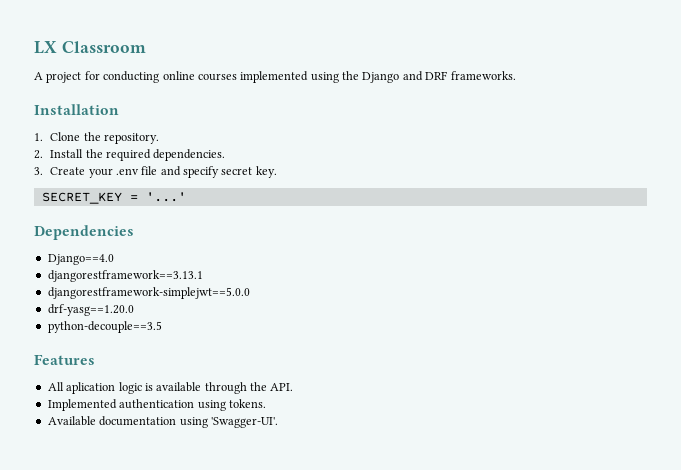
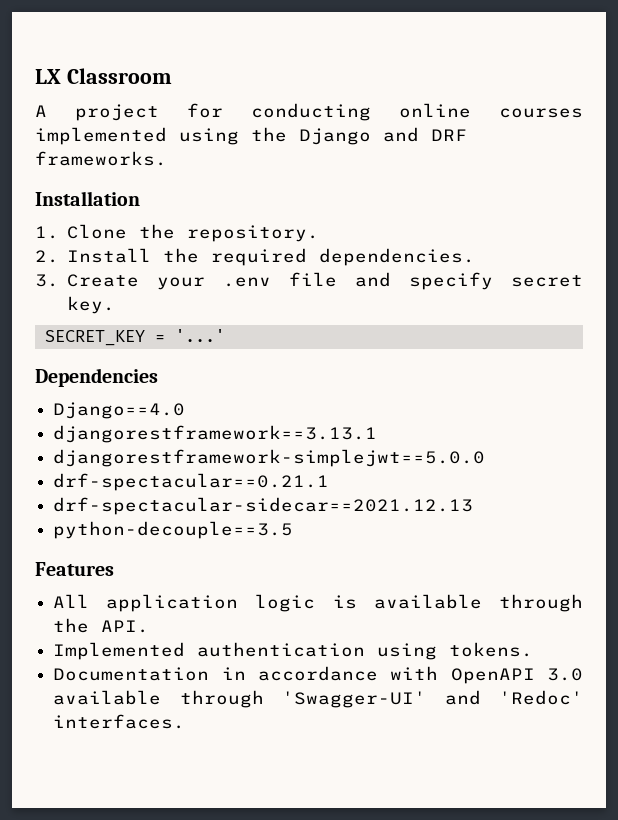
- drf-yasg==1.20.0
+ drf-spectacular==0.21.1
+ drf-spectacular-sidecar==2021.12.13
- All aplication logic is available through the API.
+ All application logic is available through the API.
- Available documentation using 'Swagger-UI'.
+ Documentation in accordance with OpenAPI 3.0 available through 'Swagger-UI' and 'Redoc' interfaces.

